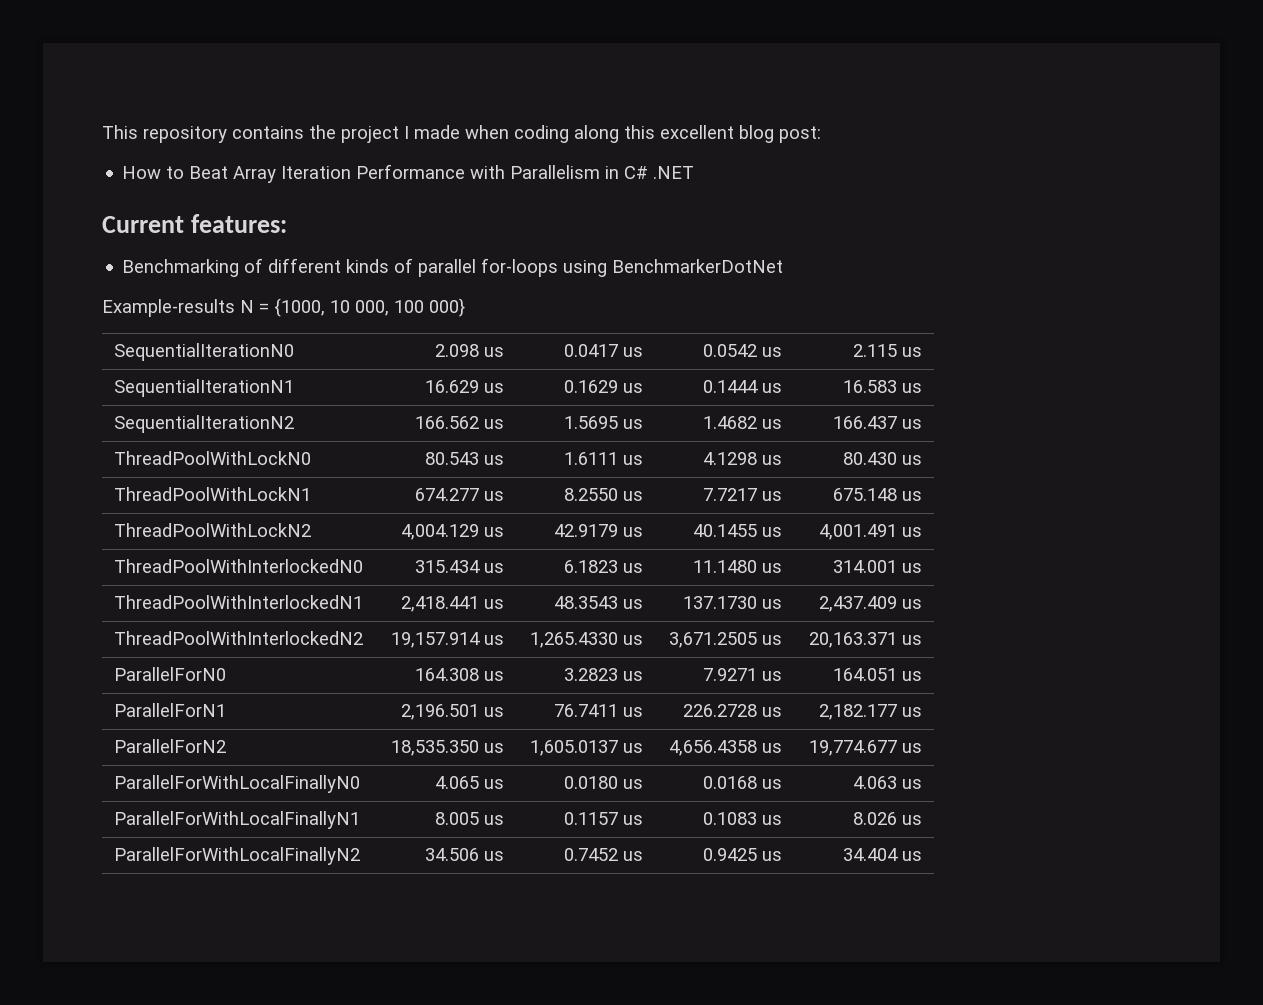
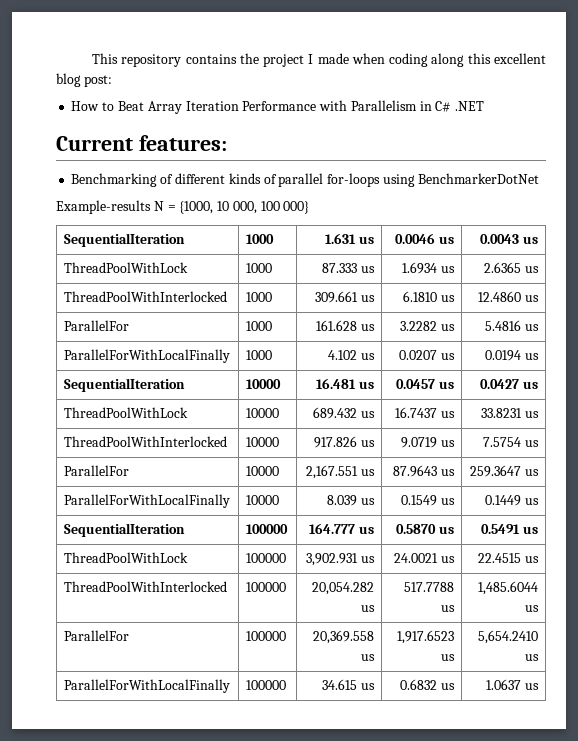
- SequentialIterationN0 | 2.098 us | 0.0417 us | 0.0542 us | 2.115 us
- SequentialIterationN1 | 16.629 us | 0.1629 us | 0.1444 us | 16.583 us
- SequentialIterationN2 | 166.562 us | 1.5695 us | 1.4682 us | 166.437 us
- ThreadPoolWithLockN0 | 80.543 us | 1.6111 us | 4.1298 us | 80.430 us
- ThreadPoolWithLockN1 | 674.277 us | 8.2550 us | 7.7217 us | 675.148 us
- ThreadPoolWithLockN2 | 4,004.129 us | 42.9179 us | 40.1455 us | 4,001.491 us
- ThreadPoolWithInterlockedN0 | 315.434 us | 6.1823 us | 11.1480 us | 314.001 us
- ThreadPoolWithInterlockedN1 | 2,418.441 us | 48.3543 us | 137.1730 us | 2,437.409 us
- ThreadPoolWithInterlockedN2 | 19,157.914 us | 1,265.4330 us | 3,671.2505 us | 20,163.371 us
- ParallelForN0 | 164.308 us | 3.2823 us | 7.9271 us | 164.051 us
- ParallelForN1 | 2,196.501 us | 76.7411 us | 226.2728 us | 2,182.177 us
- ParallelForN2 | 18,535.350 us | 1,605.0137 us | 4,656.4358 us | 19,774.677 us
- ParallelForWithLocalFinallyN0 | 4.065 us | 0.0180 us | 0.0168 us | 4.063 us
- ParallelForWithLocalFinallyN1 | 8.005 us | 0.1157 us | 0.1083 us | 8.026 us
- ParallelForWithLocalFinallyN2 | 34.506 us | 0.7452 us | 0.9425 us | 34.404 us
+ SequentialIteration | 1000 | 1.631 us | 0.0046 us | 0.0043 us
+ ThreadPoolWithLock | 1000 | 87.333 us | 1.6934 us | 2.6365 us
+ ThreadPoolWithInterlocked | 1000 | 309.661 us | 6.1810 us | 12.4860 us
+ ParallelFor | 1000 | 161.628 us | 3.2282 us | 5.4816 us
+ ParallelForWithLocalFinally | 1000 | 4.102 us | 0.0207 us | 0.0194 us
+ SequentialIteration | 10000 | 16.481 us | 0.0457 us | 0.0427 us
+ ThreadPoolWithLock | 10000 | 689.432 us | 16.7437 us | 33.8231 us
+ ThreadPoolWithInterlocked | 10000 | 917.826 us | 9.0719 us | 7.5754 us
+ ParallelFor | 10000 | 2,167.551 us | 87.9643 us | 259.3647 us
+ ParallelForWithLocalFinally | 10000 | 8.039 us | 0.1549 us | 0.1449 us
+ SequentialIteration | 100000 | 164.777 us | 0.5870 us | 0.5491 us
+ ThreadPoolWithLock | 100000 | 3,902.931 us | 24.0021 us | 22.4515 us
+ ThreadPoolWithInterlocked | 100000 | 20,054.282 us | 517.7788 us | 1,485.6044 us
+ ParallelFor | 100000 | 20,369.558 us | 1,917.6523 us | 5,654.2410 us
+ ParallelForWithLocalFinally | 100000 | 34.615 us | 0.6832 us | 1.0637 us

